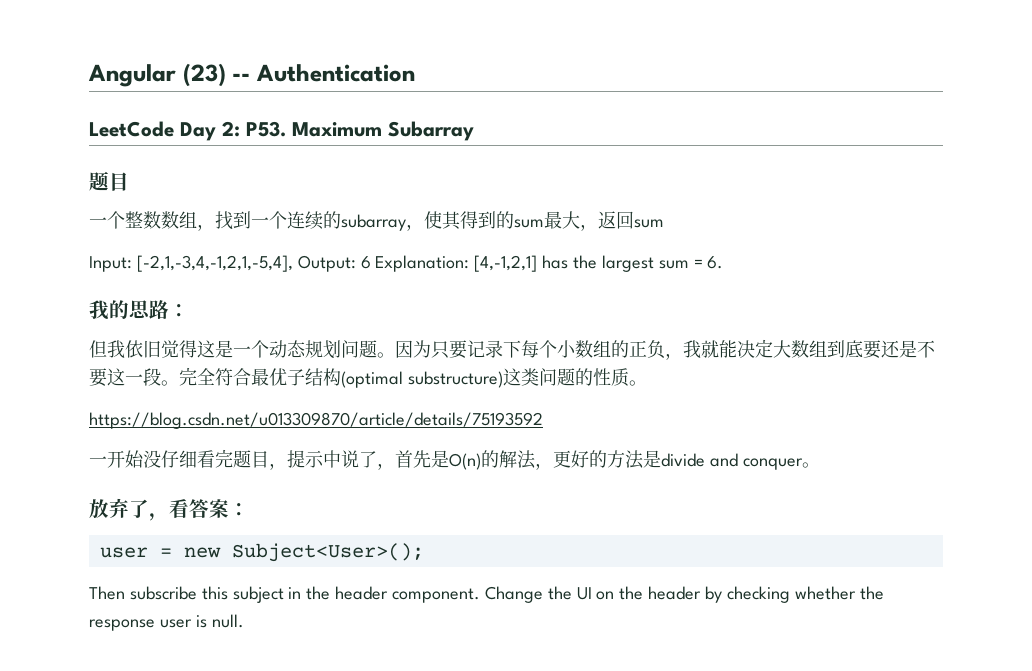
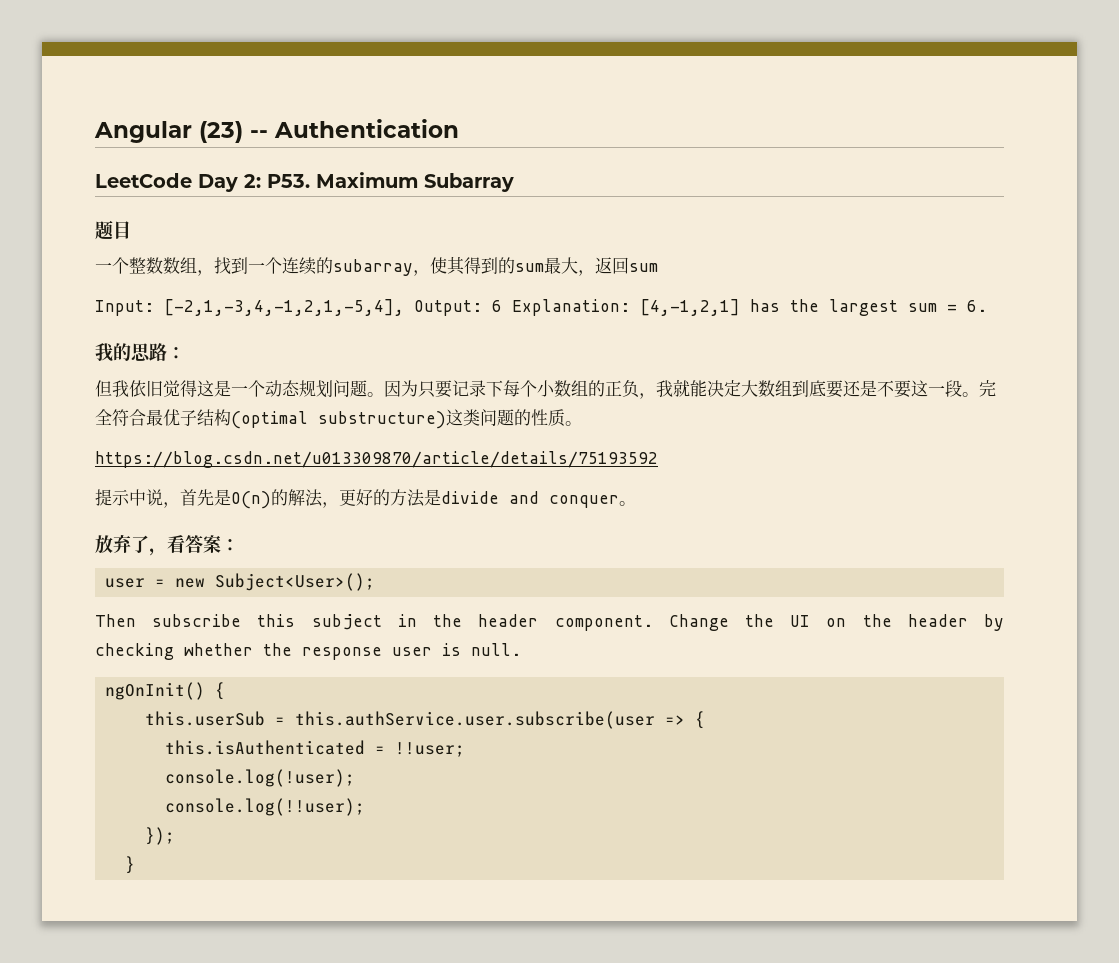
- 一开始没仔细看完题目，提示中说了，首先是O(n)的解法，更好的方法是divide and conquer。
+ 提示中说，首先是O(n)的解法，更好的方法是divide and conquer。
+ ngOnInit() {
+ this.userSub = this.authService.user.subscribe(user => {
+ this.isAuthenticated = !!user;
+ console.log(!user);
+ console.log(!!user);
+ });
+ }

